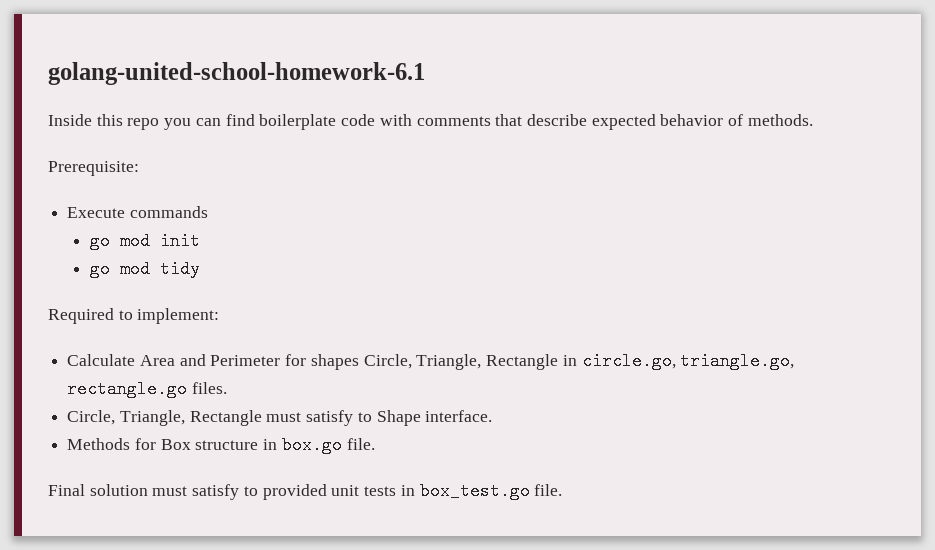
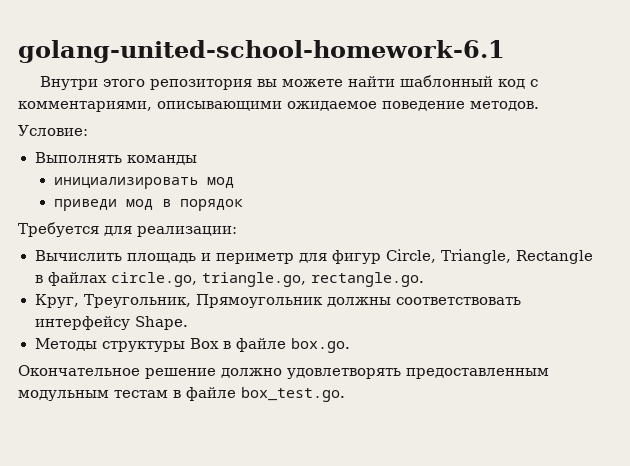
- Inside this repo you can find boilerplate code with comments that describe expected behavior of methods.
- Prerequisite:
- Execute commands
- go mod init
- go mod tidy
- Required to implement:
- Calculate Area and Perimeter for shapes Circle, Triangle, Rectangle in circle.go, triangle.go, rectangle.go files.
- Circle, Triangle, Rectangle must satisfy to Shape interface.
- Methods for Box structure in box.go file.
- Final solution must satisfy to provided unit tests in box_test.go file.
+ Внутри этого репозитория вы можете найти шаблонный код с комментариями, описывающими ожидаемое поведение методов.
+ Условие:
+ Выполнять команды
+ инициализировать мод
+ приведи мод в порядок
+ Требуется для реализации:
+ Вычислить площадь и периметр для фигур Circle, Triangle, Rectangle в файлах circle.go, triangle.go, rectangle.go.
+ Круг, Треугольник, Прямоугольник должны соответствовать интерфейсу Shape.
+ Методы структуры Box в файле box.go.
+ Окончательное решение должно удовлетворять предоставленным модульным тестам в файле box_test.go.

